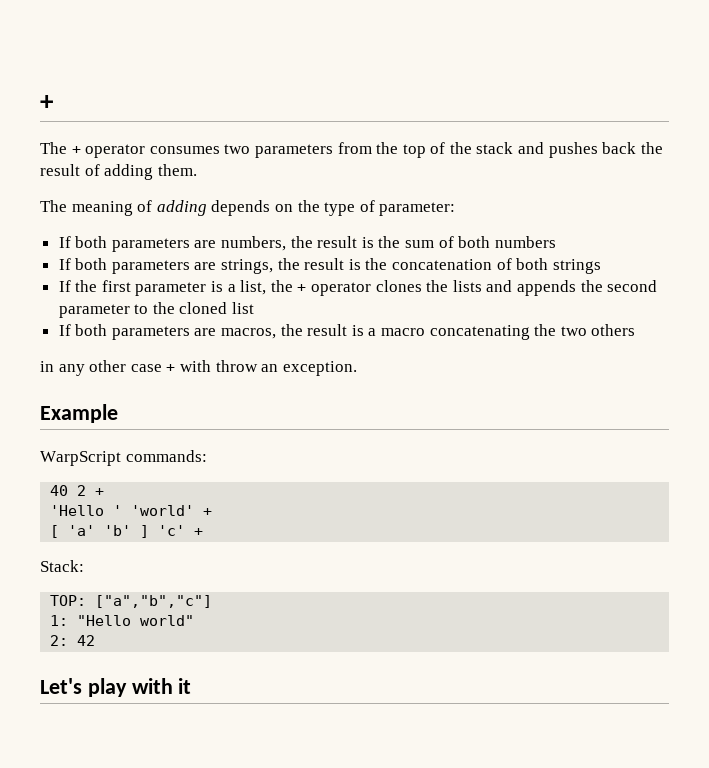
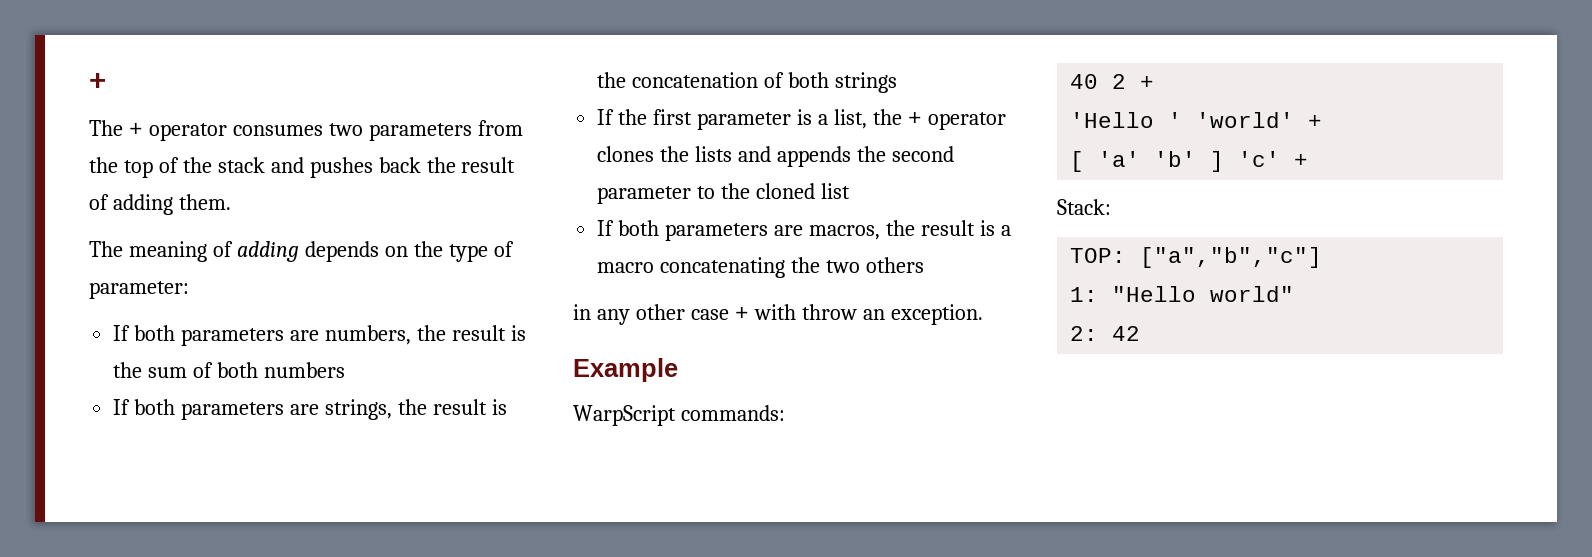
- Let's play with it

